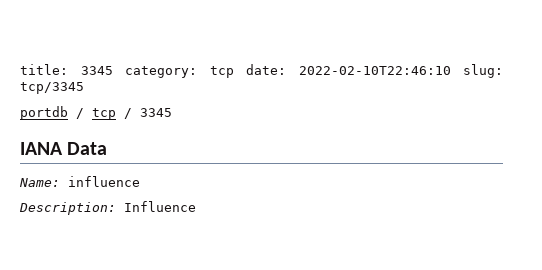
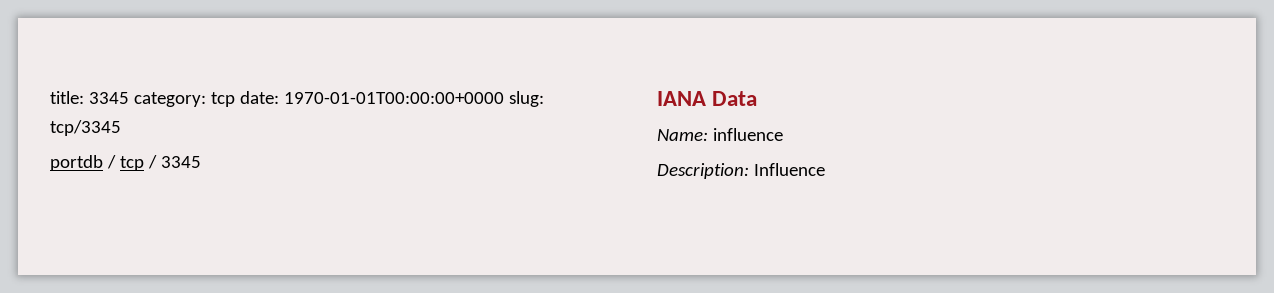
- title: 3345 category: tcp date: 2022-02-10T22:46:10 slug: tcp/3345
+ title: 3345 category: tcp date: 1970-01-01T00:00:00+0000 slug: tcp/3345

